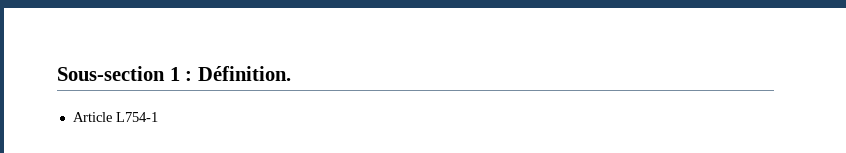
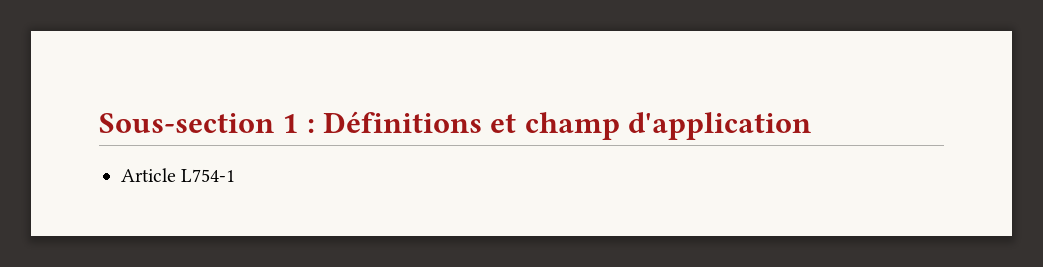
- Sous-section 1 : Définition.
+ Sous-section 1 : Définitions et champ d'application

